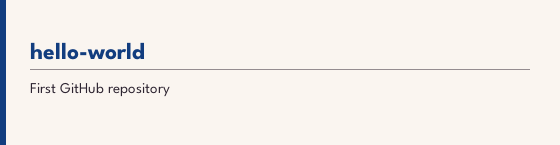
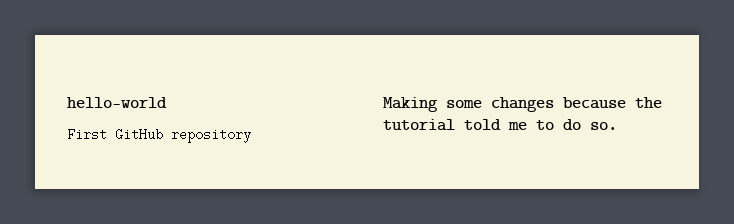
+ Making some changes because the tutorial told me to do so.

